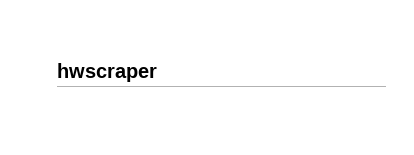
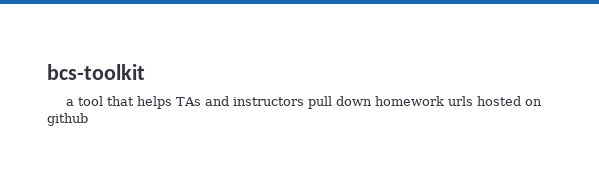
- hwscraper
+ bcs-toolkit
+ a tool that helps TAs and instructors pull down homework urls hosted on github

